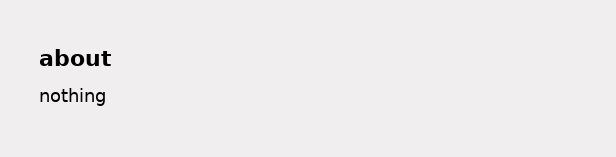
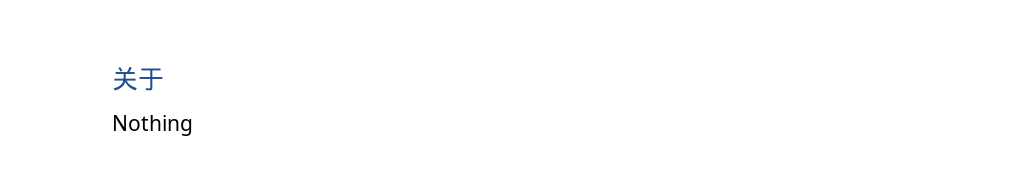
- about
- nothing
+ 关于
+ Nothing

